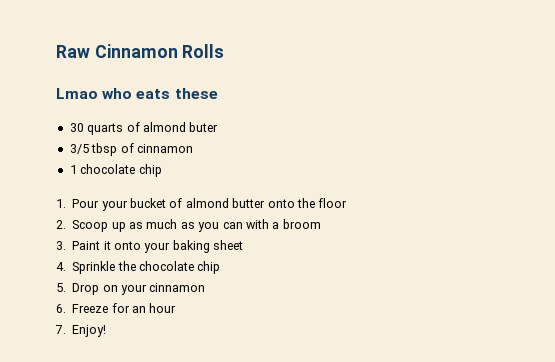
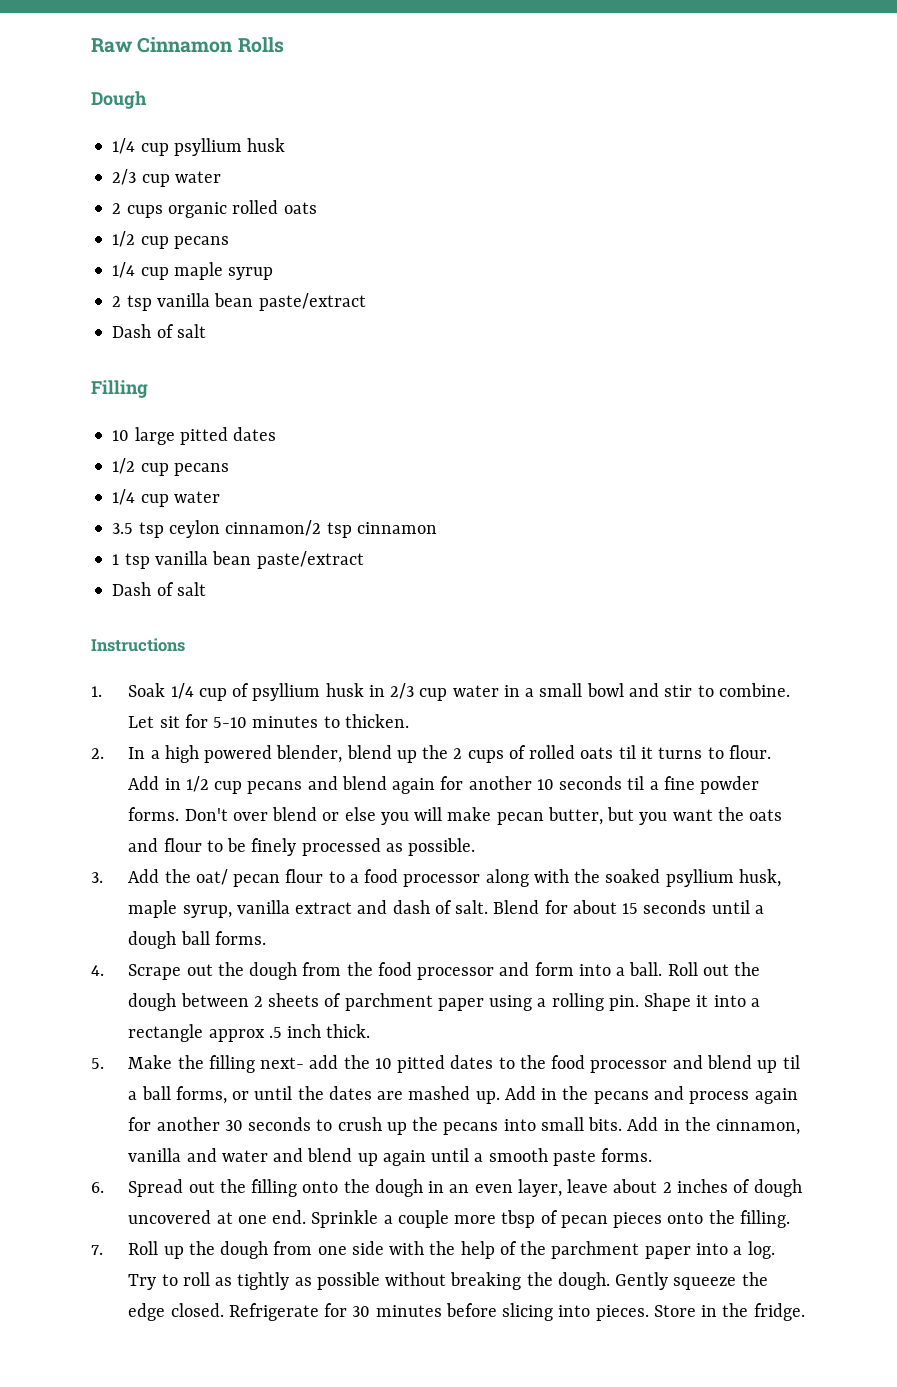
- Lmao who eats these
- 30 quarts of almond buter
- 3/5 tbsp of cinnamon
- 1 chocolate chip
- 1. Pour your bucket of almond butter onto the floor
- 2. Scoop up as much as you can with a broom
- 3. Paint it onto your baking sheet
- 4. Sprinkle the chocolate chip
- 5. Drop on your cinnamon
- 6. Freeze for an hour
- 7. Enjoy!
+ Dough
+ 1/4 cup psyllium husk
+ 2/3 cup water
+ 2 cups organic rolled oats
+ 1/2 cup pecans
+ 1/4 cup maple syrup
+ 2 tsp vanilla bean paste/extract
+ Dash of salt
+ Filling
+ 10 large pitted dates
+ 1/2 cup pecans
+ 1/4 cup water
+ 3.5 tsp ceylon cinnamon/2 tsp cinnamon
+ 1 tsp vanilla bean paste/extract
+ Dash of salt
+ Instructions
+ 1. Soak 1/4 cup of psyllium husk in 2/3 cup water in a small bowl and stir to combine. Let sit for 5-10 minutes to thicken.
+ 2. In a high powered blender, blend up the 2 cups of rolled oats til it turns to flour. Add in 1/2 cup pecans and blend again for another 10 seconds til a fine powder forms. Don't over blend or else you will make pecan butter, but you want the oats and flour to be finely processed as possible.
+ 3. Add the oat/ pecan flour to a food processor along with the soaked psyllium husk, maple syrup, vanilla extract and dash of salt. Blend for about 15 seconds until a dough ball forms.
+ 4. Scrape out the dough from the food processor and form into a ball. Roll out the dough between 2 sheets of parchment paper using a rolling pin. Shape it into a rectangle approx .5 inch thick.
+ 5. Make the filling next- add the 10 pitted dates to the food processor and blend up til a ball forms, or until the dates are mashed up. Add in the pecans and process again for another 30 seconds to crush up the pecans into small bits. Add in the cinnamon, vanilla and water and blend up again until a smooth paste forms.
+ 6. Spread out the filling onto the dough in an even layer, leave about 2 inches of dough uncovered at one end. Sprinkle a couple more tbsp of pecan pieces onto the filling.
+ 7. Roll up the dough from one side with the help of the parchment paper into a log. Try to roll as tightly as possible without breaking the dough. Gently squeeze the edge closed. Refrigerate for 30 minutes before slicing into pieces. Store in the fridge.

